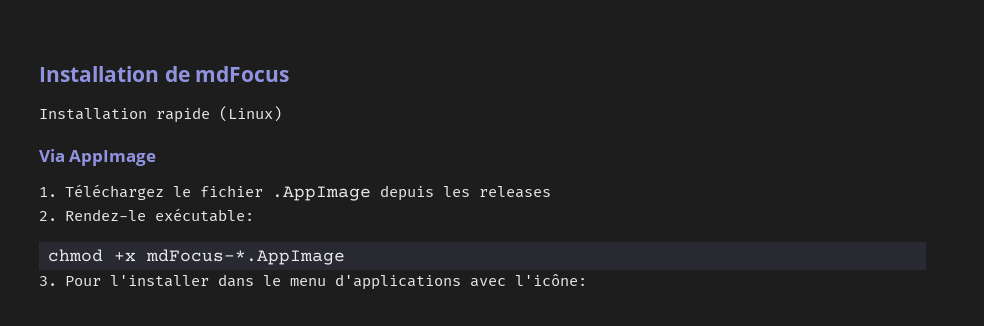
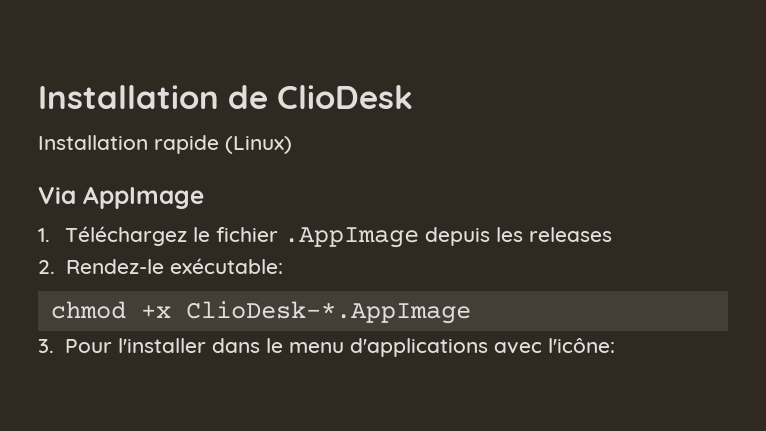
- Installation de mdFocus
+ Installation de ClioDesk
- chmod +x mdFocus-*.AppImage
+ chmod +x ClioDesk-*.AppImage

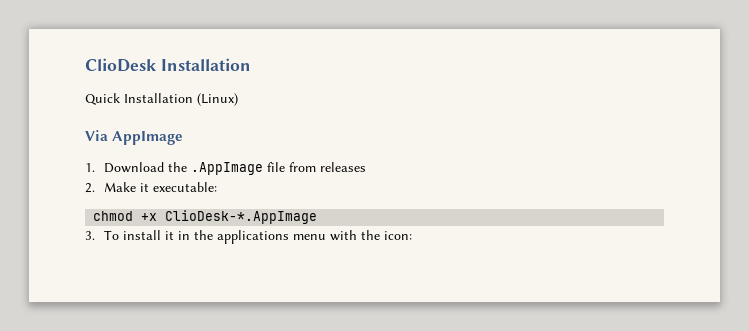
- Installation de ClioDesk
- Installation rapide (Linux)
+ ClioDesk Installation
+ Quick Installation (Linux)
- 1. Téléchargez le fichier .AppImage depuis les releases
+ 1. Download the .AppImage file from releases
- 2. Rendez-le exécutable:
+ 2. Make it executable:
- 3. Pour l'installer dans le menu d'applications avec l'icône:
+ 3. To install it in the applications menu with the icon:

